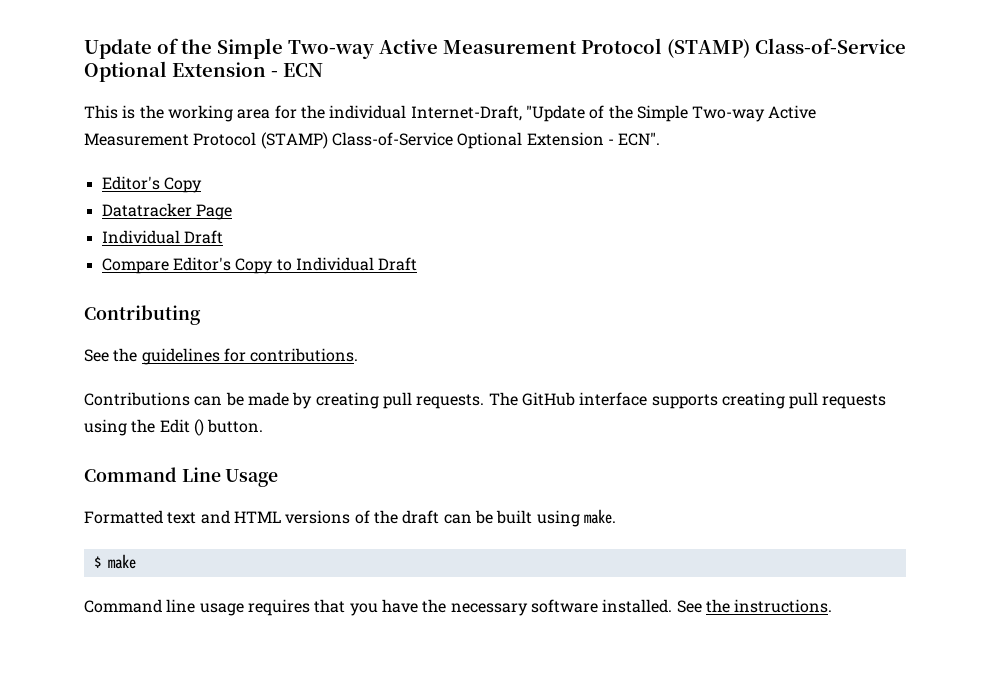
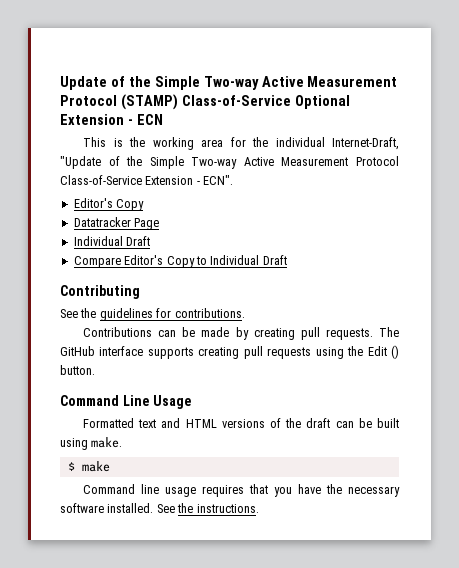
- This is the working area for the individual Internet-Draft, "Update of the Simple Two-way Active Measurement Protocol (STAMP) Class-of-Service Optional Extension - ECN".
+ This is the working area for the individual Internet-Draft, "Update of the Simple Two-way Active Measurement Protocol Class-of-Service Extension - ECN".

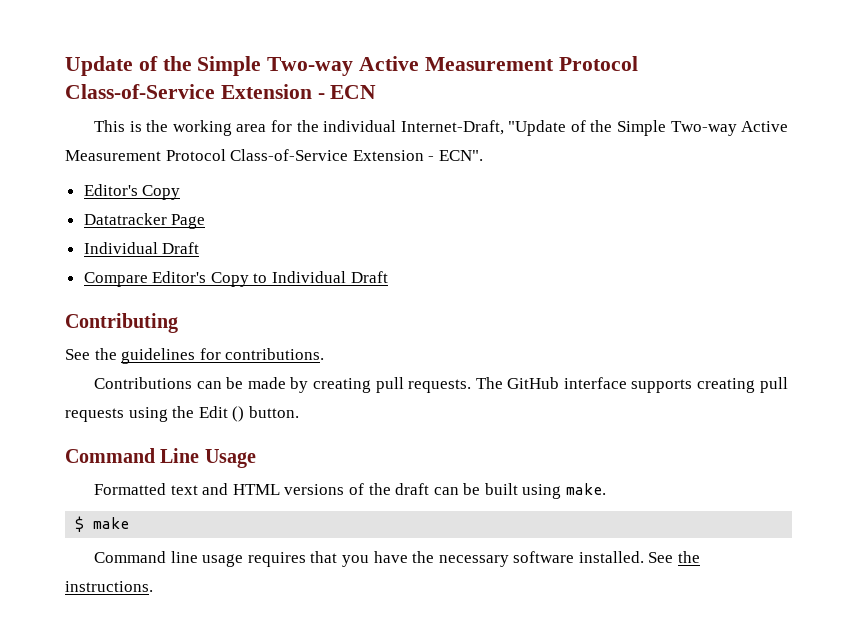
- Update of the Simple Two-way Active Measurement Protocol (STAMP) Class-of-Service Optional Extension - ECN
+ Update of the Simple Two-way Active Measurement Protocol Class-of-Service Extension - ECN

